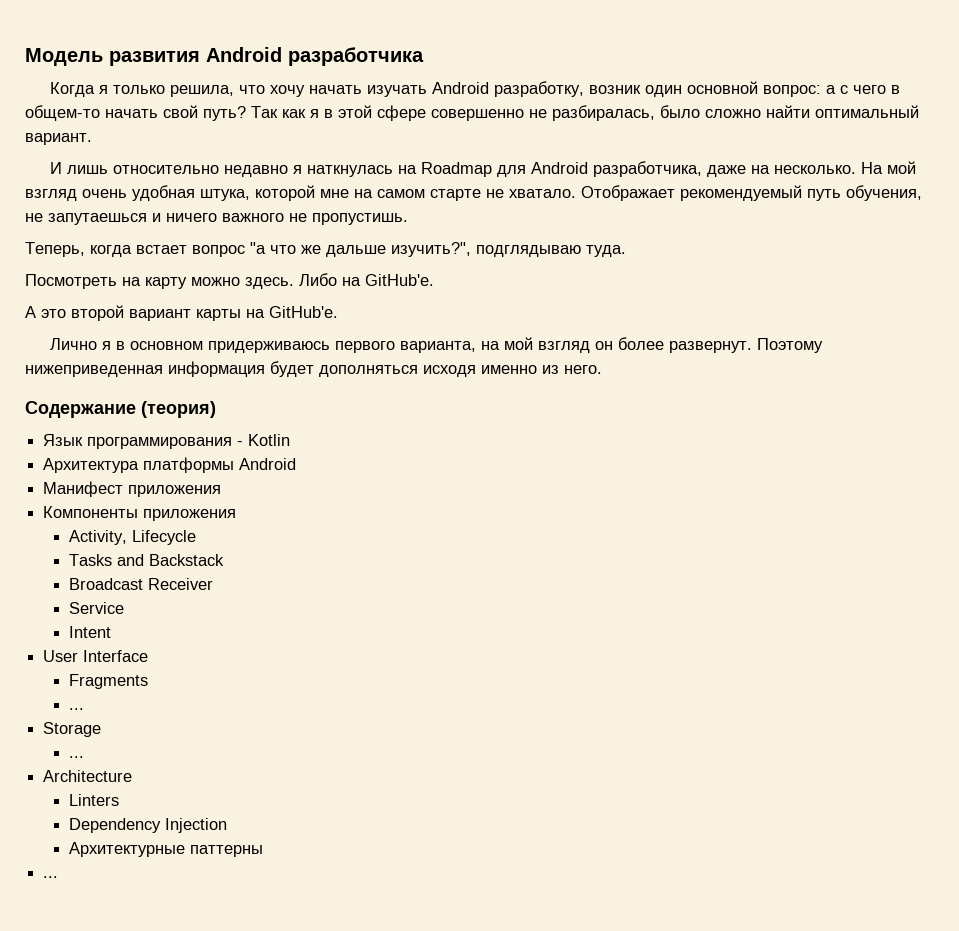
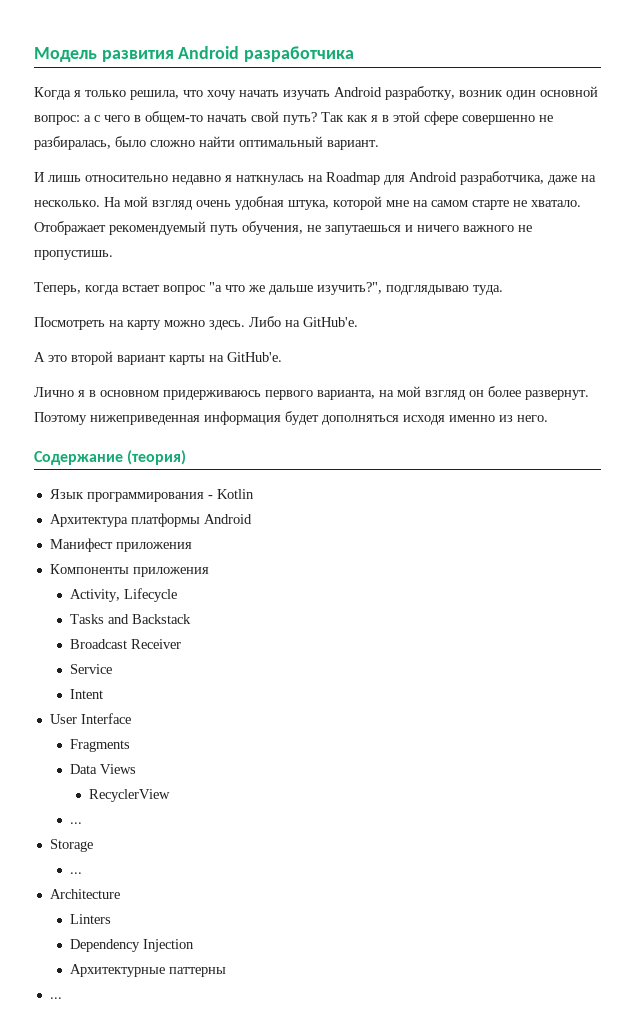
+ Data Views
+ RecyclerView

